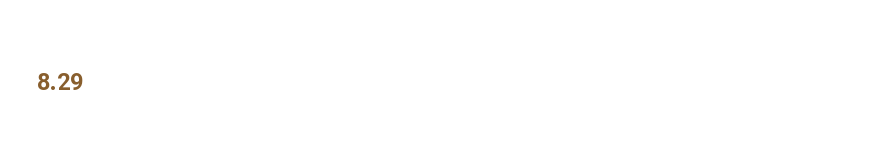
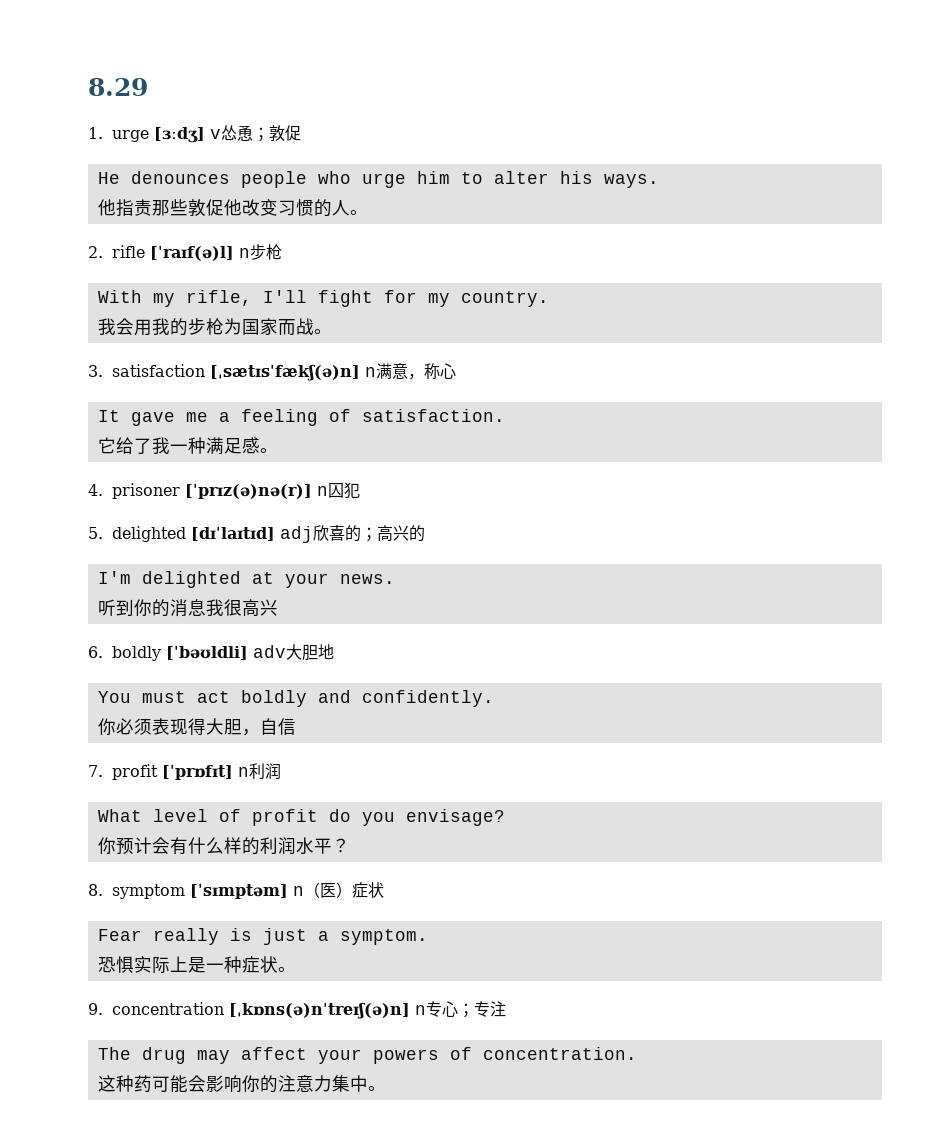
+ 1. urge [ɜːdʒ] v怂恿；敦促
+ He denounces people who urge him to alter his ways.
+ 他指责那些敦促他改变习惯的人。
+ 2. rifle [ˈraɪf(ə)l] n步枪
+ With my rifle, I'll fight for my country.
+ 我会用我的步枪为国家而战。
+ 3. satisfaction [ˌsætɪsˈfækʃ(ə)n] n满意，称心
+ It gave me a feeling of satisfaction.
+ 它给了我一种满足感。
+ 4. prisoner [ˈprɪz(ə)nə(r)] n囚犯
+ 5. delighted [dɪˈlaɪtɪd] adj欣喜的；高兴的
+ I'm delighted at your news.
+ 听到你的消息我很高兴
+ 6. boldly [ˈbəʊldli] adv大胆地
+ You must act boldly and confidently.
+ 你必须表现得大胆，自信
+ 7. profit [ˈprɒfɪt] n利润
+ What level of profit do you envisage?
+ 你预计会有什么样的利润水平？
+ 8. symptom [ˈsɪmptəm] n（医）症状
+ Fear really is just a symptom.
+ 恐惧实际上是一种症状。
+ 9. concentration [ˌkɒns(ə)nˈtreɪʃ(ə)n] n专心；专注
+ The drug may affect your powers of concentration.
+ 这种药可能会影响你的注意力集中。

